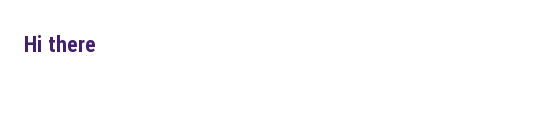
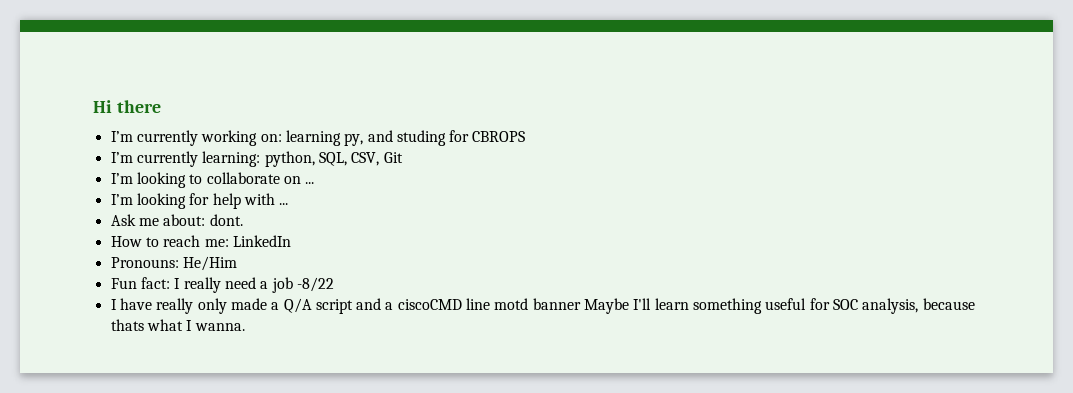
+ I’m currently working on: learning py, and studing for CBROPS
+ I’m currently learning: python, SQL, CSV, Git
+ I’m looking to collaborate on ...
+ I’m looking for help with ...
+ Ask me about: dont.
+ How to reach me: LinkedIn
+ Pronouns: He/Him
+ Fun fact: I really need a job -8/22
+ I have really only made a Q/A script and a ciscoCMD line motd banner Maybe I'll learn something useful for SOC analysis, because thats what I wanna.

